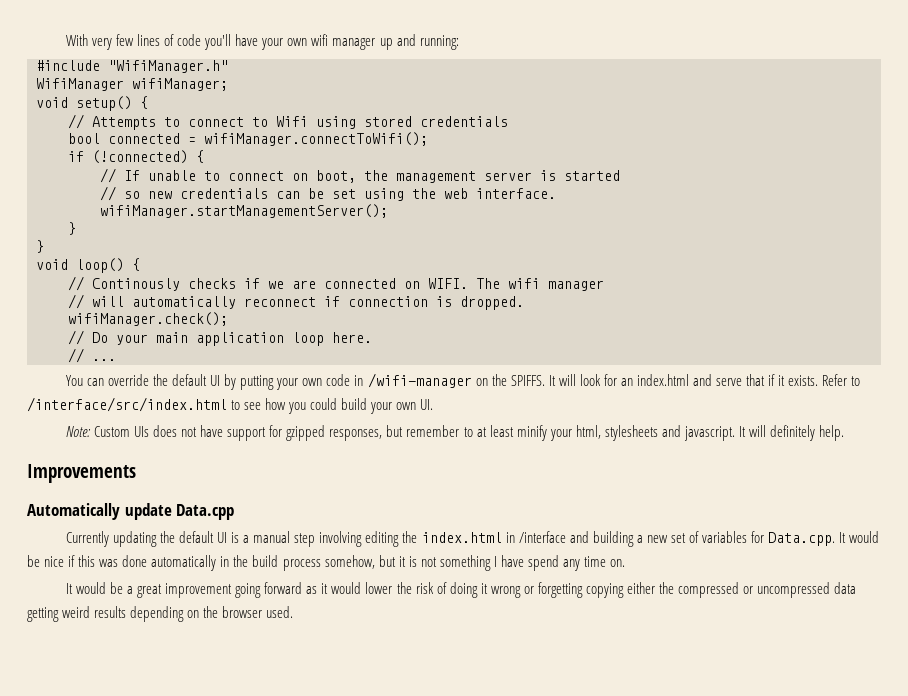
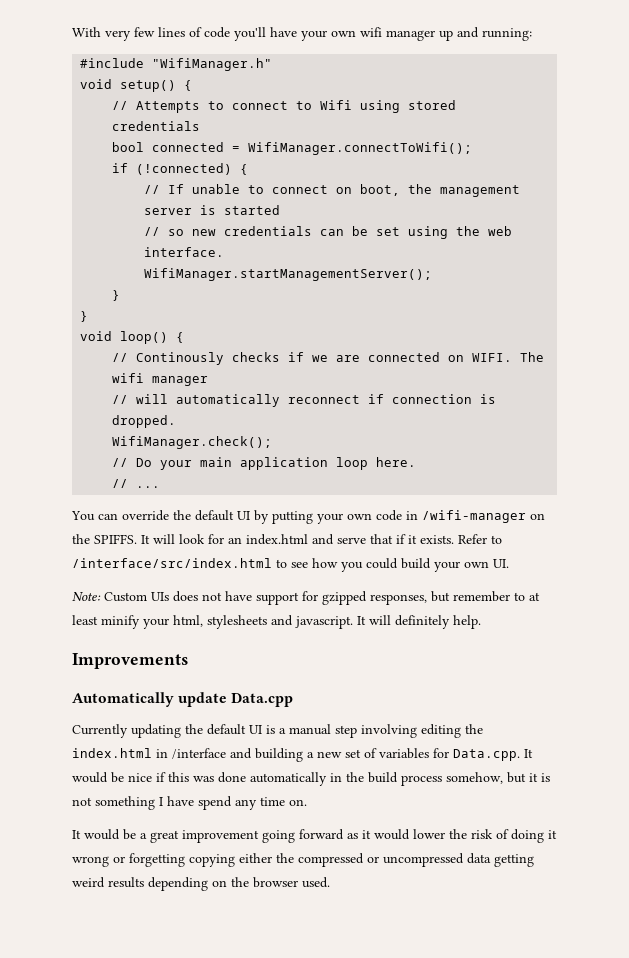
- WifiManager wifiManager;
- bool connected = wifiManager.connectToWifi();
+ bool connected = WifiManager.connectToWifi();
- wifiManager.startManagementServer();
+ WifiManager.startManagementServer();
- wifiManager.check();
+ WifiManager.check();

